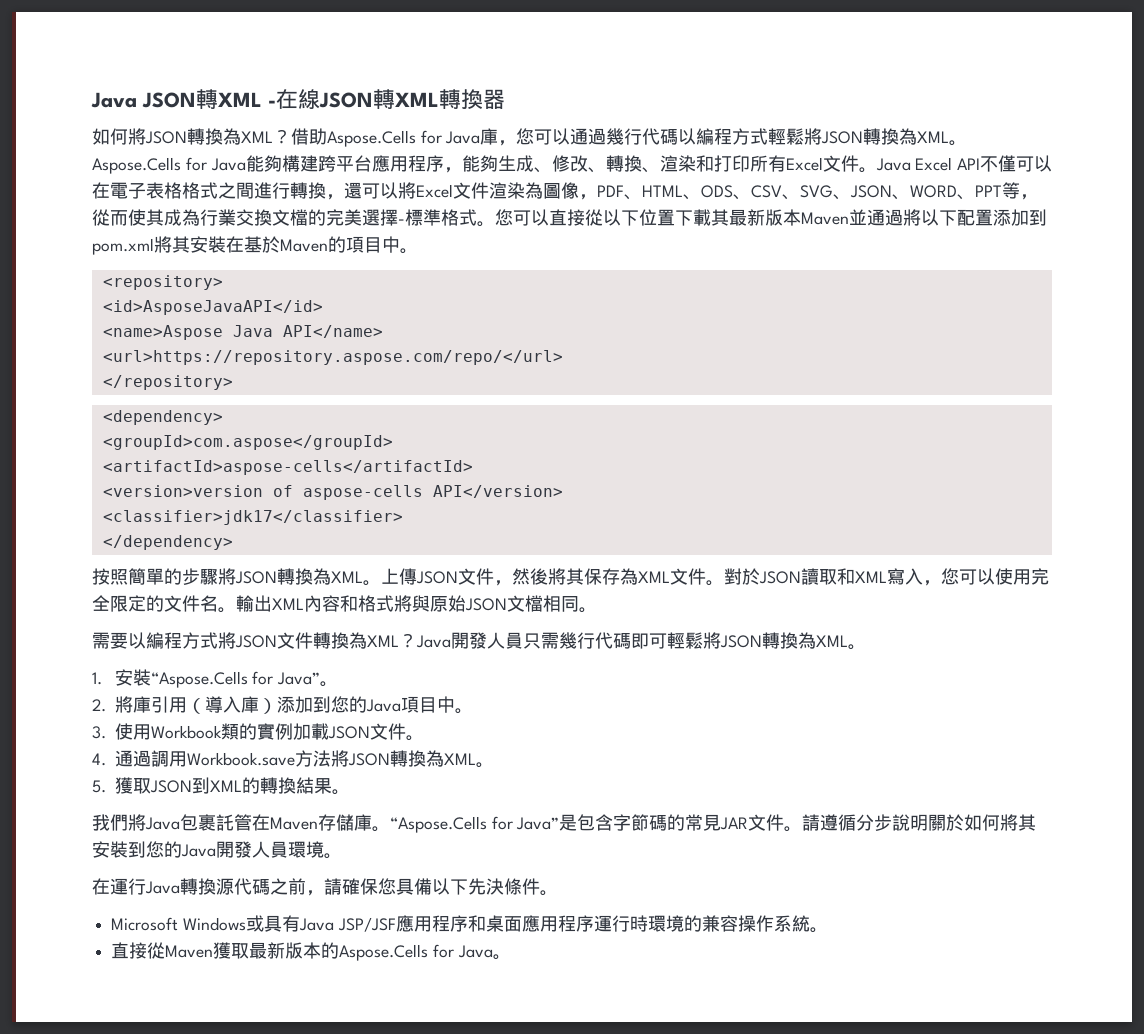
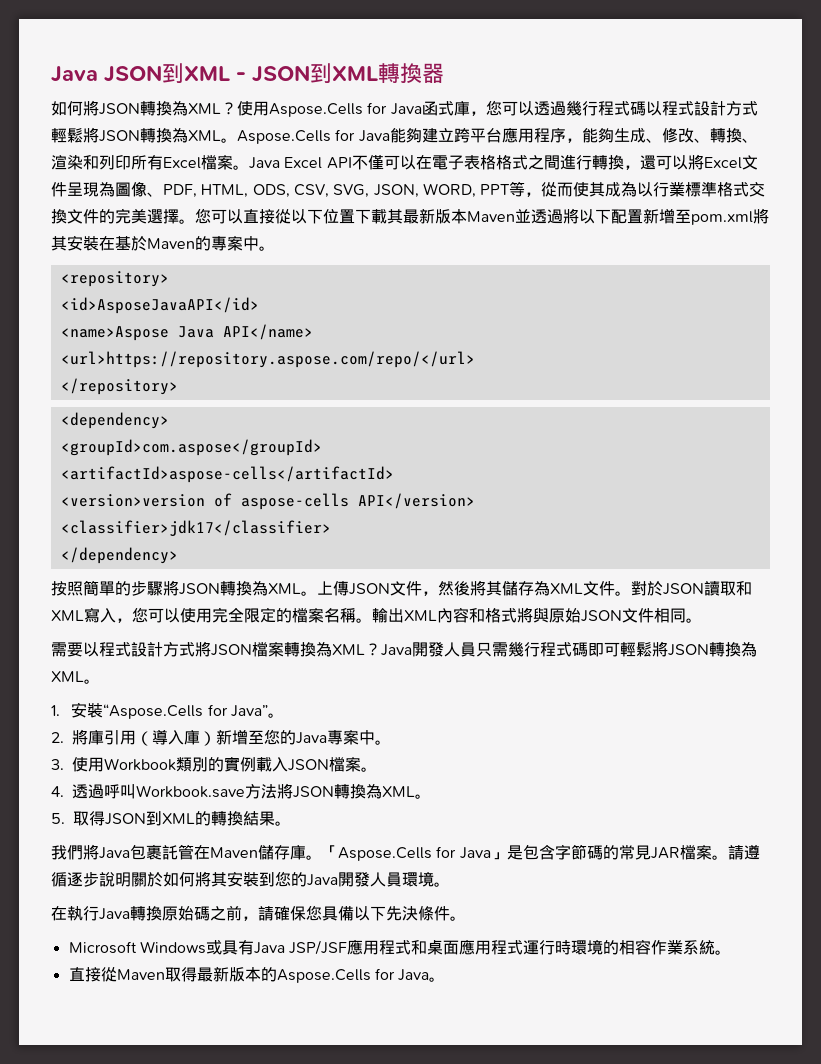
- Java JSON轉XML -在線JSON轉XML轉換器
+ Java JSON到XML - JSON到XML轉換器
- 借助Aspose.Cells for Java庫，您可以通過幾行代碼以編程方式輕鬆將JSON轉換為XML。
+ 使用Aspose.Cells for Java函式庫，您可以透過幾行程式碼以程式設計方式輕鬆將JSON轉換為XML。
- Aspose.Cells for Java能夠構建跨平台應用程序，能夠生成、修改、轉換、渲染和打印所有Excel文件。
+ Aspose.Cells for Java能夠建立跨平台應用程序，能夠生成、修改、轉換、渲染和列印所有Excel檔案。
- Java Excel API不僅可以在電子表格格式之間進行轉換，還可以將Excel文件渲染為圖像，PDF、HTML、ODS、CSV、SVG、JSON、WORD、PPT等，從而使其成為行業交換文檔的完美選擇-標準格式。
+ Java Excel API不僅可以在電子表格格式之間進行轉換，還可以將Excel文件呈現為圖像、PDF, HTML, ODS, CSV, SVG, JSON, WORD, PPT等，從而使其成為以行業標準格式交換文件的完美選擇。
- 您可以直接從以下位置下載其最新版本Maven並通過將以下配置添加到pom.xml將其安裝在基於Maven的項目中。
+ 您可以直接從以下位置下載其最新版本Maven並透過將以下配置新增至pom.xml將其安裝在基於Maven的專案中。
- 上傳JSON文件，然後將其保存為XML文件。
+ 上傳JSON文件，然後將其儲存為XML文件。
- 對於JSON讀取和XML寫入，您可以使用完全限定的文件名。
+ 對於JSON讀取和XML寫入，您可以使用完全限定的檔案名稱。
- 輸出XML內容和格式將與原始JSON文檔相同。
+ 輸出XML內容和格式將與原始JSON文件相同。
- 需要以編程方式將JSON文件轉換為XML？
+ 需要以程式設計方式將JSON檔案轉換為XML？
- Java開發人員只需幾行代碼即可輕鬆將JSON轉換為XML。
+ Java開發人員只需幾行程式碼即可輕鬆將JSON轉換為XML。
- 2.將庫引用（導入庫）添加到您的Java項目中。
+ 2.將庫引用（導入庫）新增至您的Java專案中。
- 3.使用Workbook類的實例加載JSON文件。
+ 3.使用Workbook類別的實例載入JSON檔案。
- 4.通過調用Workbook.save方法將JSON轉換為XML。
+ 4.透過呼叫Workbook.save方法將JSON轉換為XML。
- 5.獲取JSON到XML的轉換結果。
+ 5.取得JSON到XML的轉換結果。
- 我們將Java包裹託管在Maven存儲庫。“Aspose.Cells for Java”是包含字節碼的常見JAR文件。
+ 我們將Java包裹託管在Maven儲存庫。「Aspose.Cells for Java」是包含字節碼的常見JAR檔案。
- 請遵循分步說明關於如何將其安裝到您的Java開發人員環境。
+ 請遵循逐步說明關於如何將其安裝到您的Java開發人員環境。
- 在運行Java轉換源代碼之前，請確保您具備以下先決條件。
+ 在執行Java轉換原始碼之前，請確保您具備以下先決條件。
- Microsoft Windows或具有Java JSP/JSF應用程序和桌面應用程序運行時環境的兼容操作系統。
+ Microsoft Windows或具有Java JSP/JSF應用程式和桌面應用程式運行時環境的相容作業系統。
- 直接從Maven獲取最新版本的Aspose.Cells for Java。
+ 直接從Maven取得最新版本的Aspose.Cells for Java。

